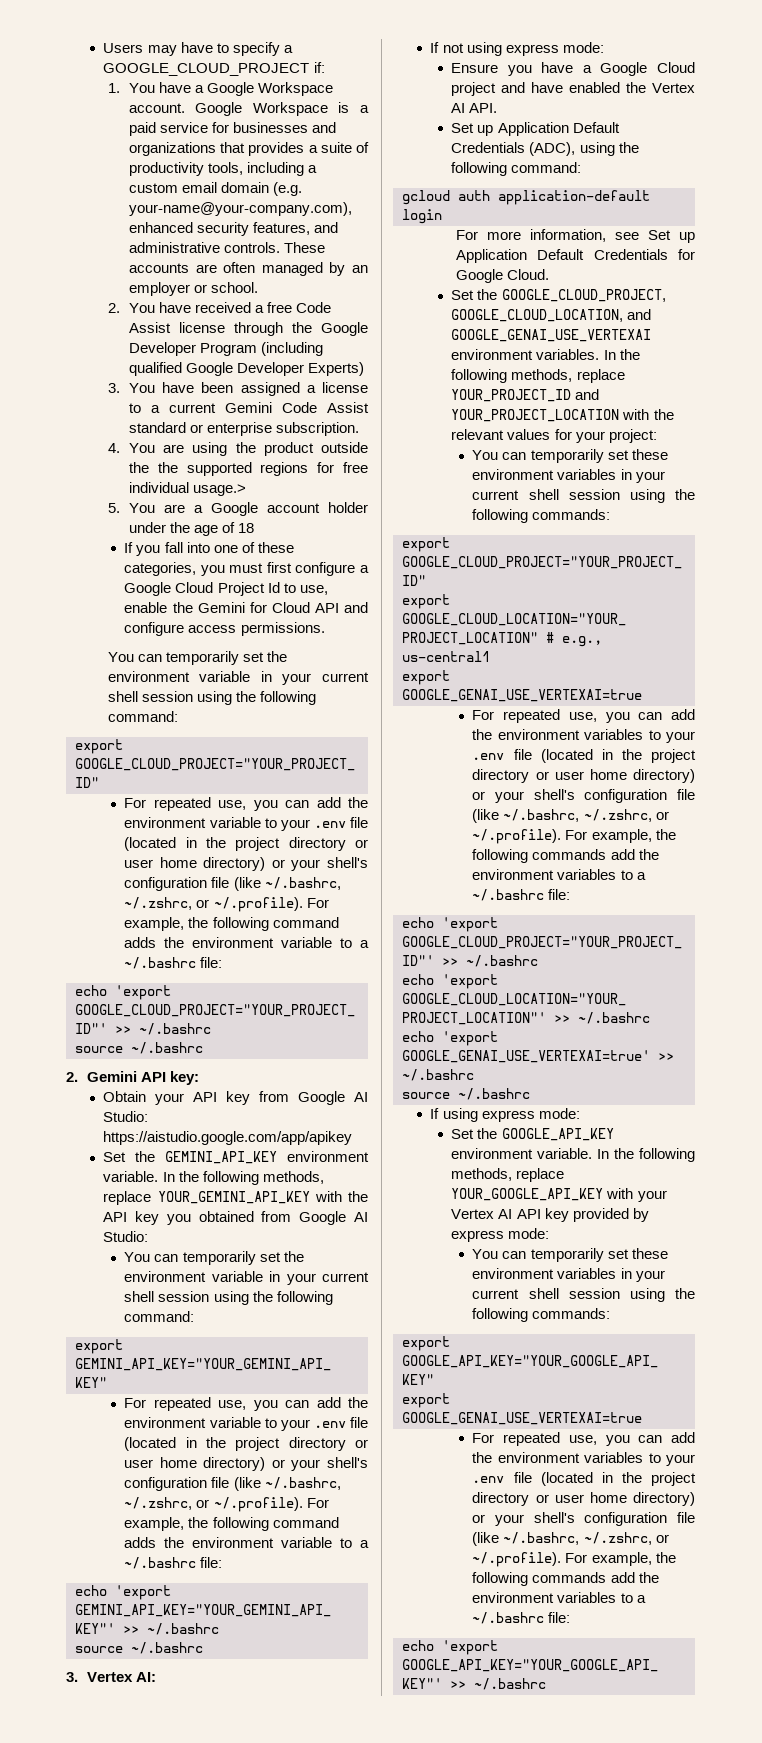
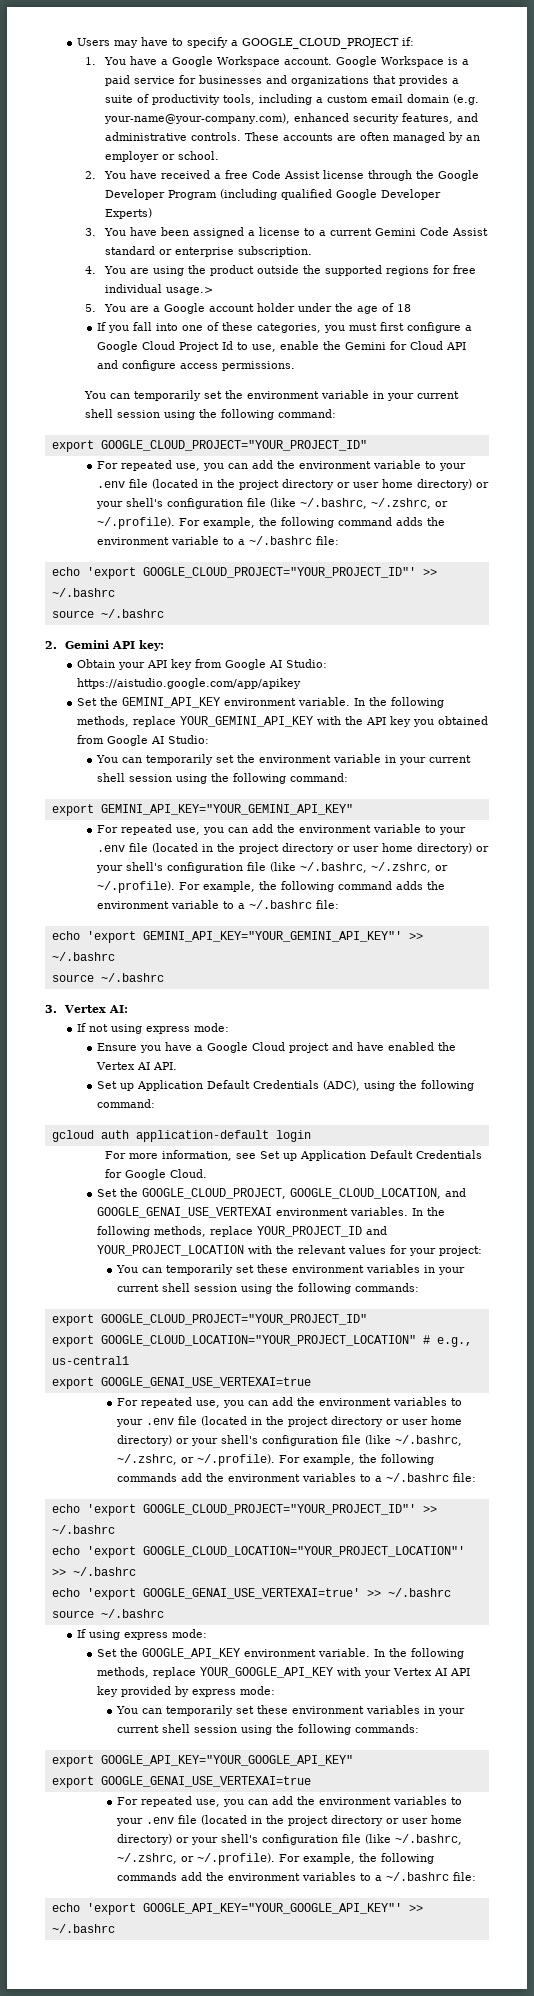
- 4. You are using the product outside the the supported regions for free individual usage.>
+ 4. You are using the product outside the supported regions for free individual usage.>

